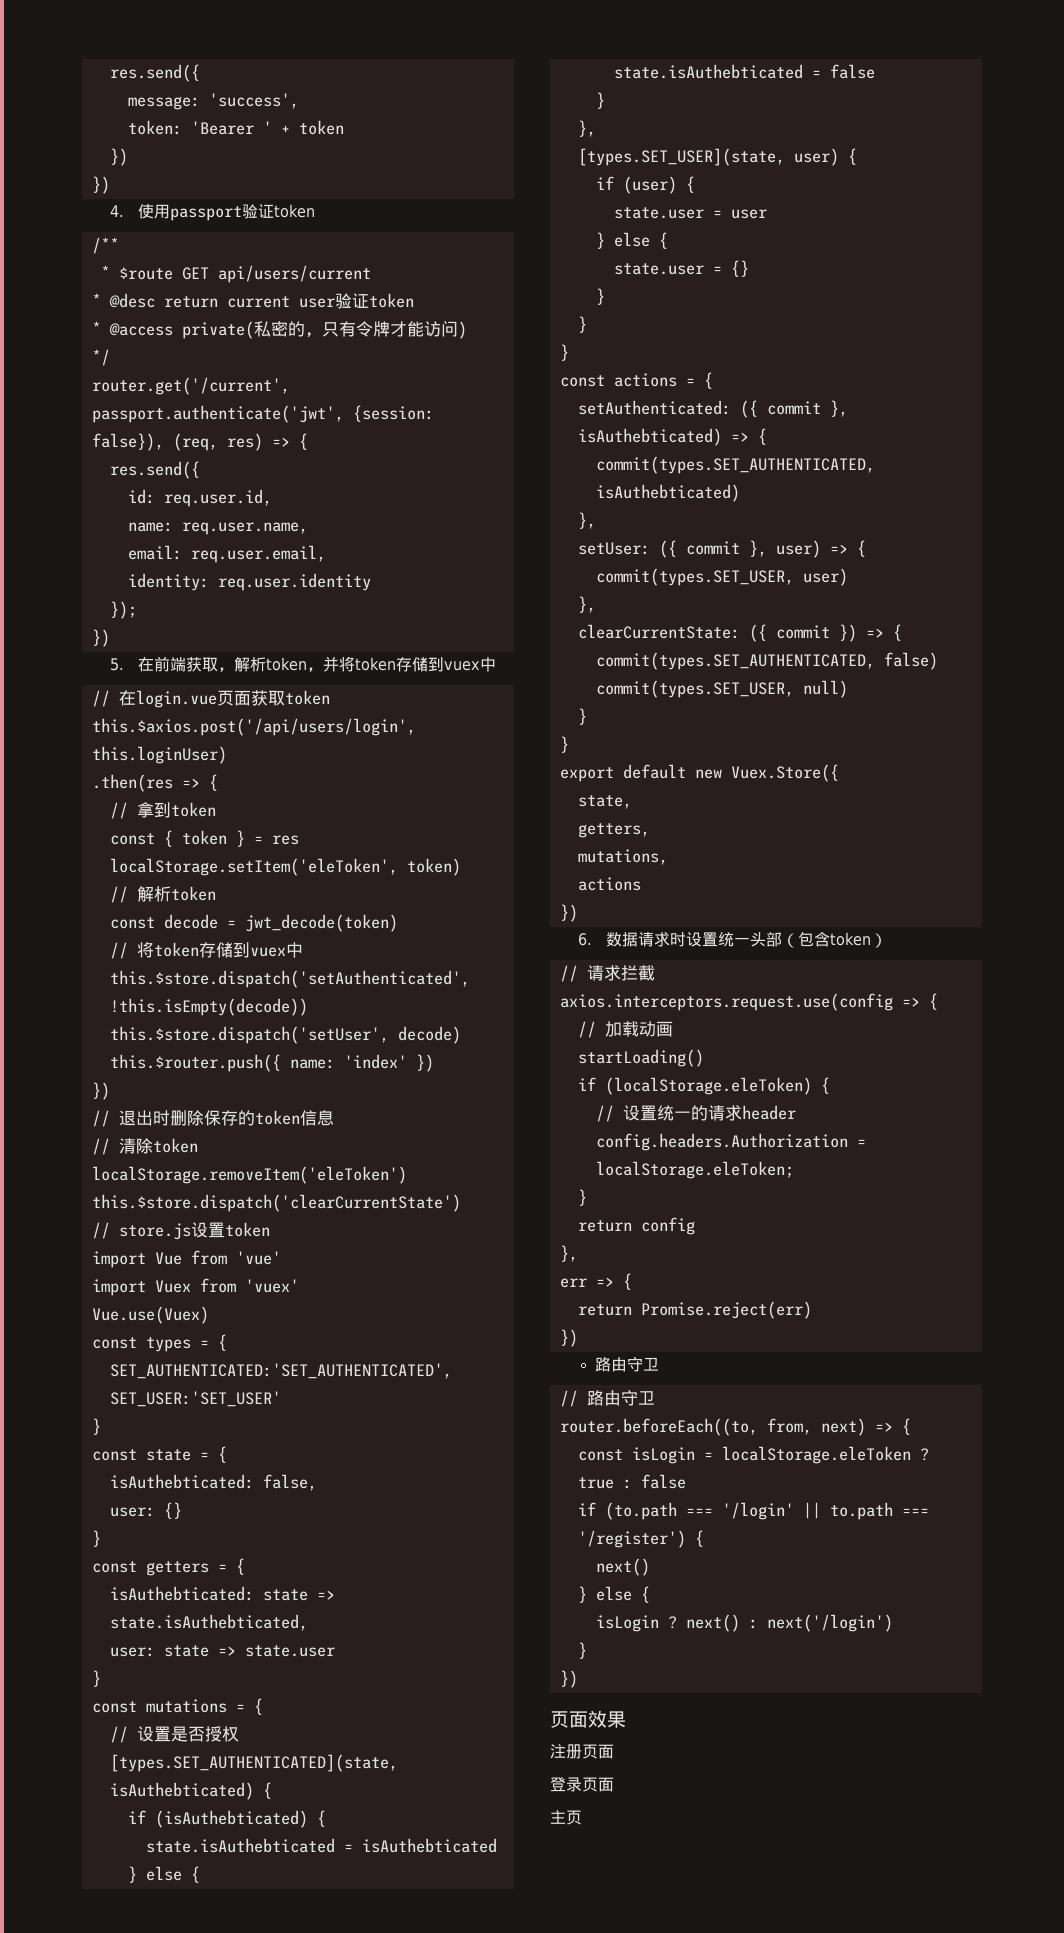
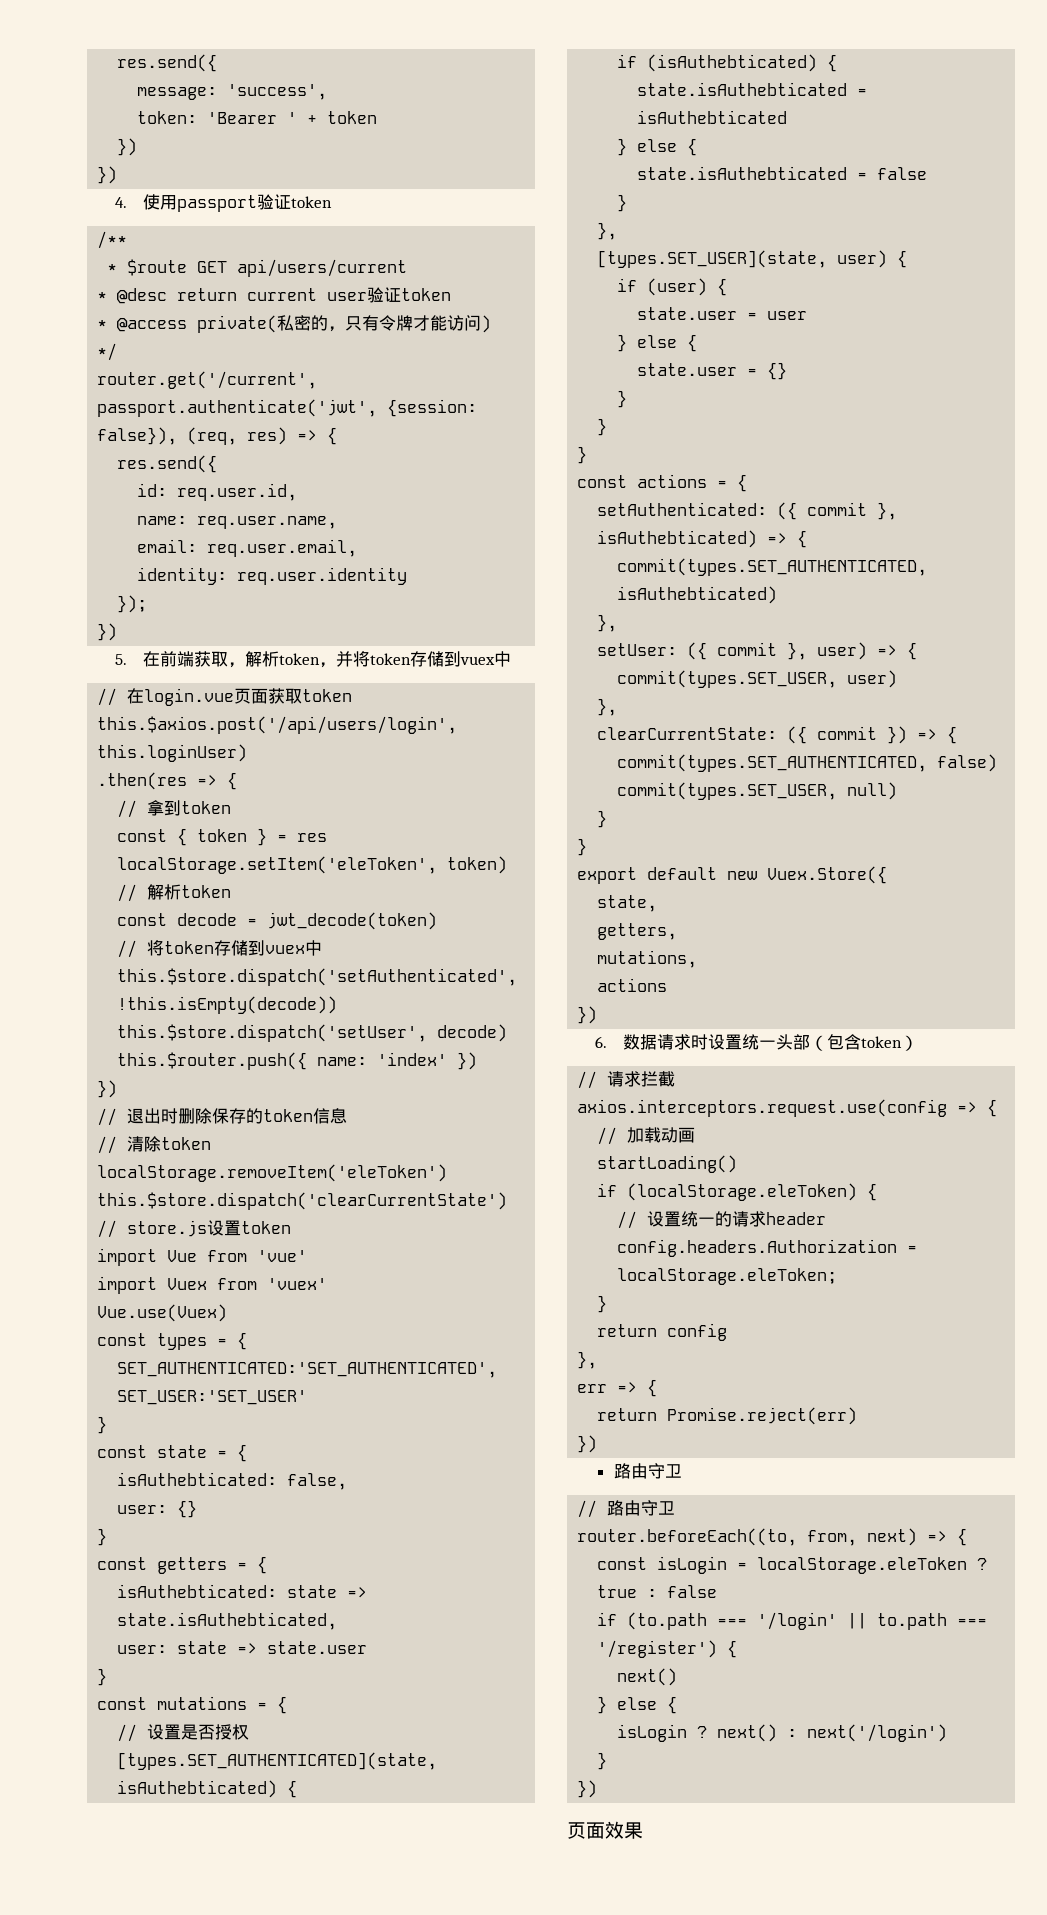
- 注册页面
- 登录页面
- 主页

